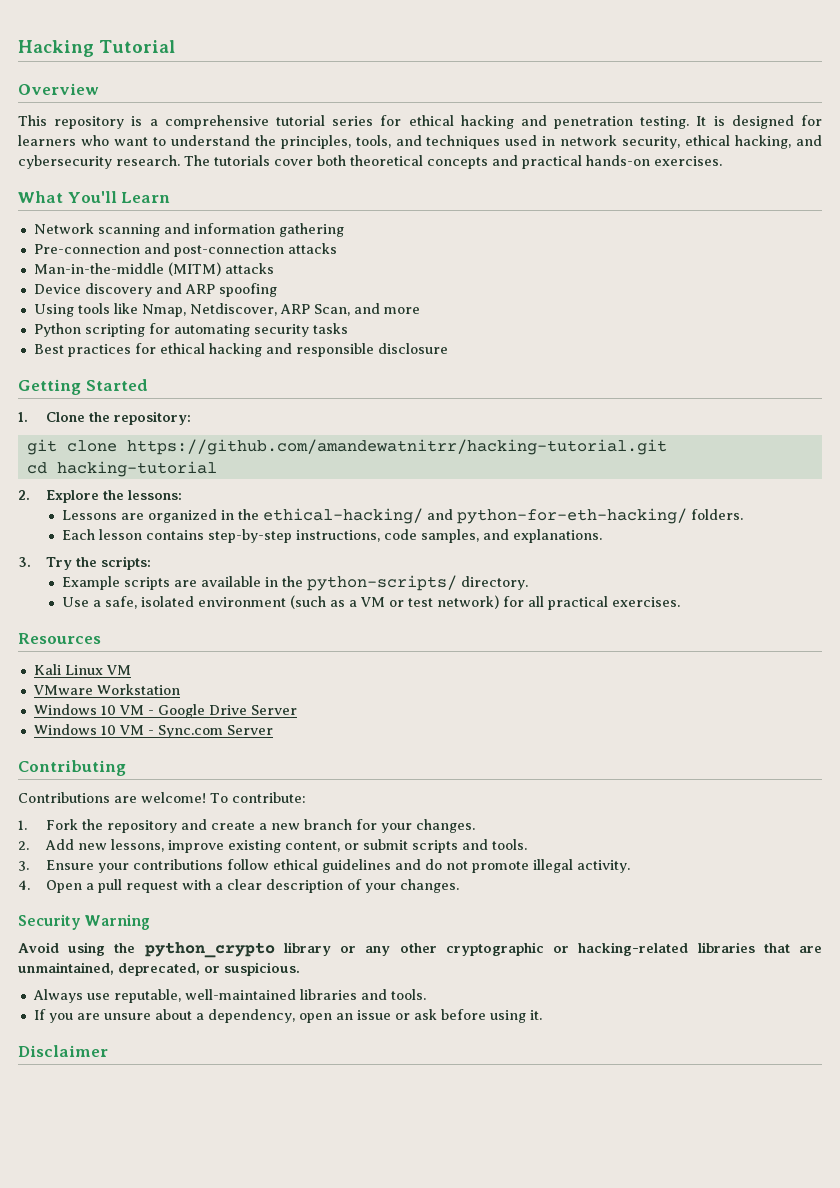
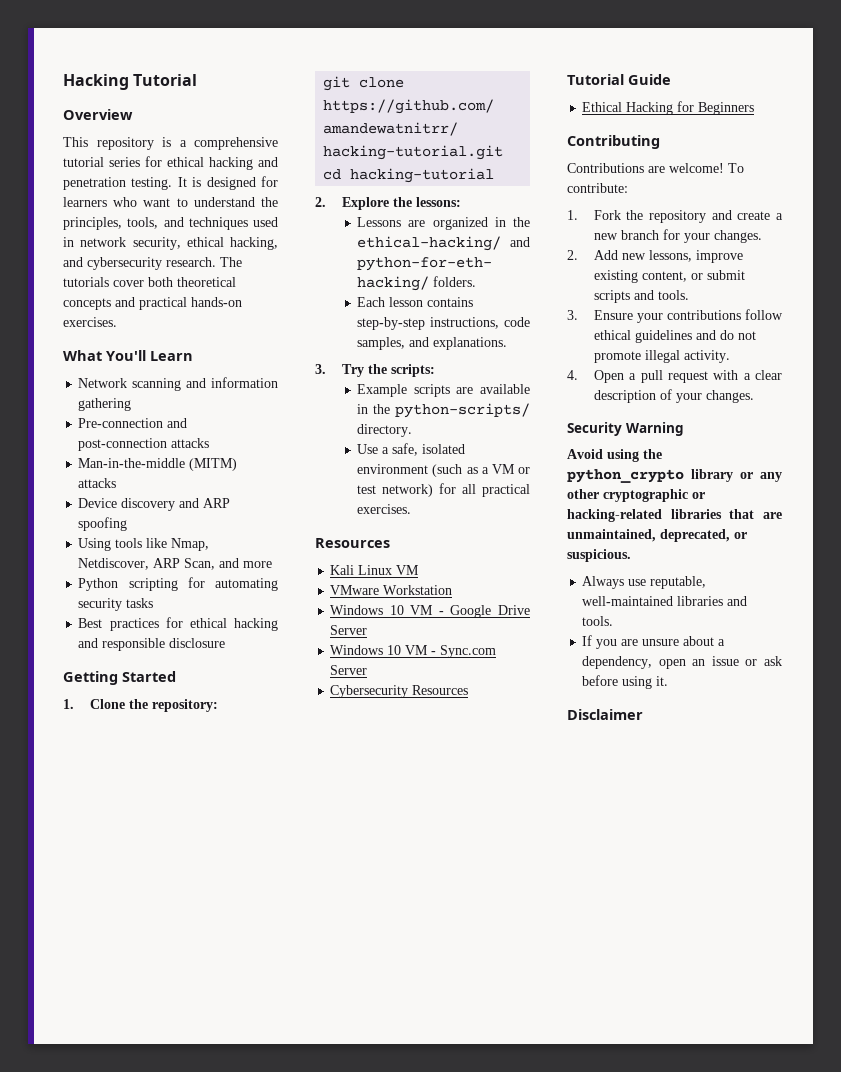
+ Cybersecurity Resources
+ Tutorial Guide
+ Ethical Hacking for Beginners

